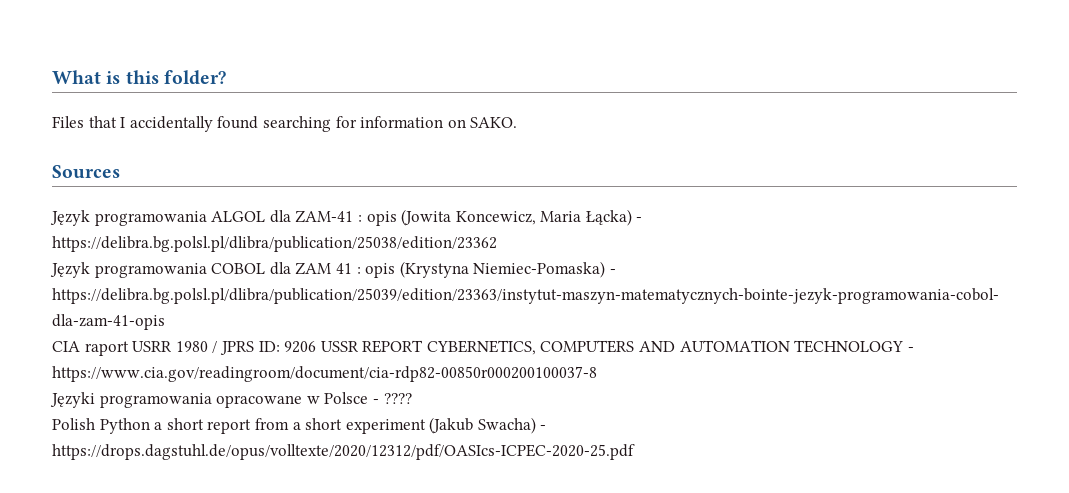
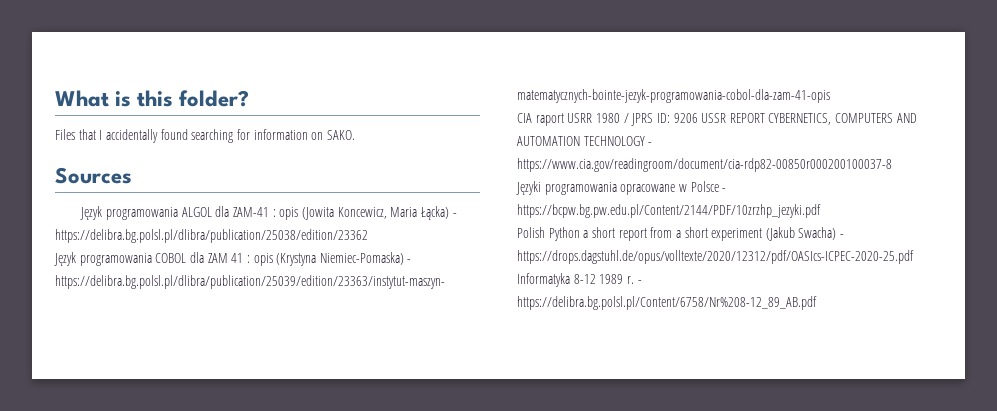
- Języki programowania opracowane w Polsce - ????
+ Języki programowania opracowane w Polsce - https://bcpw.bg.pw.edu.pl/Content/2144/PDF/10zrzhp_jezyki.pdf
- Polish Python a short report from a short experiment (Jakub Swacha) - https://drops.dagstuhl.de/opus/volltexte/2020/12312/pdf/OASIcs-ICPEC-2020-25.pdf
+ Polish Python a short report from a short experiment (Jakub Swacha) - https://drops.dagstuhl.de/opus/volltexte/2020/12312/pdf/OASIcs-ICPEC-2020-25.pdf Informatyka 8-12 1989 r. - https://delibra.bg.polsl.pl/Content/6758/Nr%208-12_89_AB.pdf

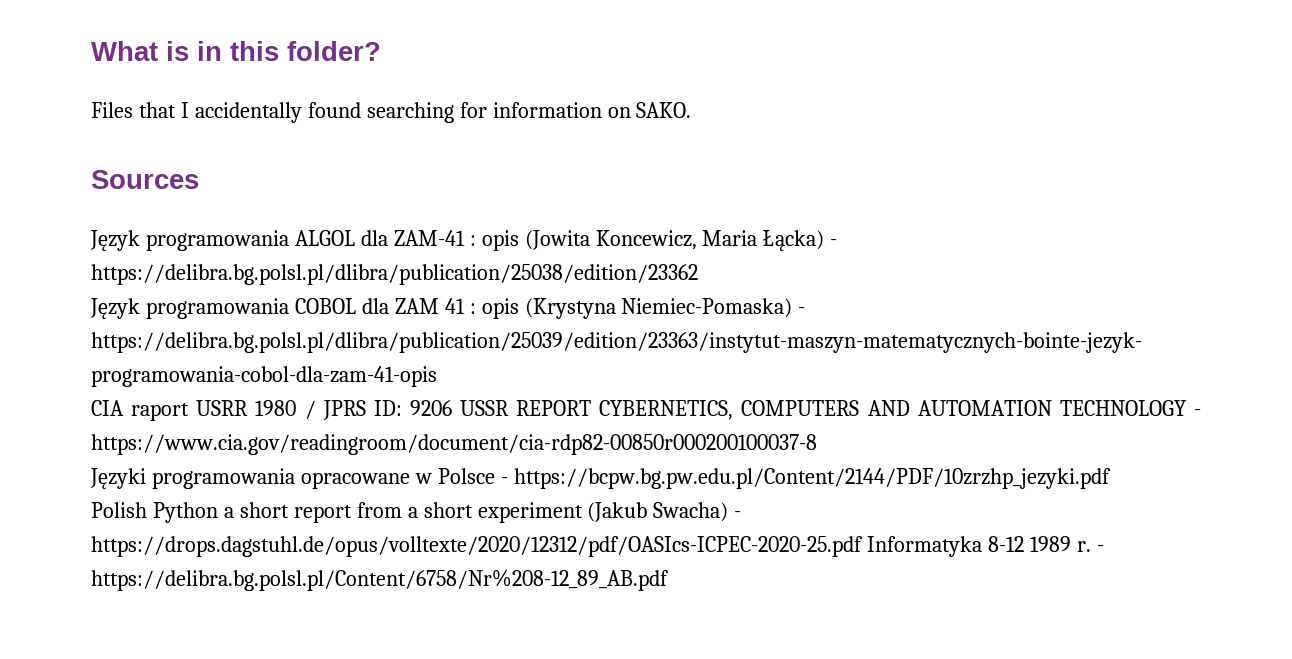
- What is this folder?
+ What is in this folder?

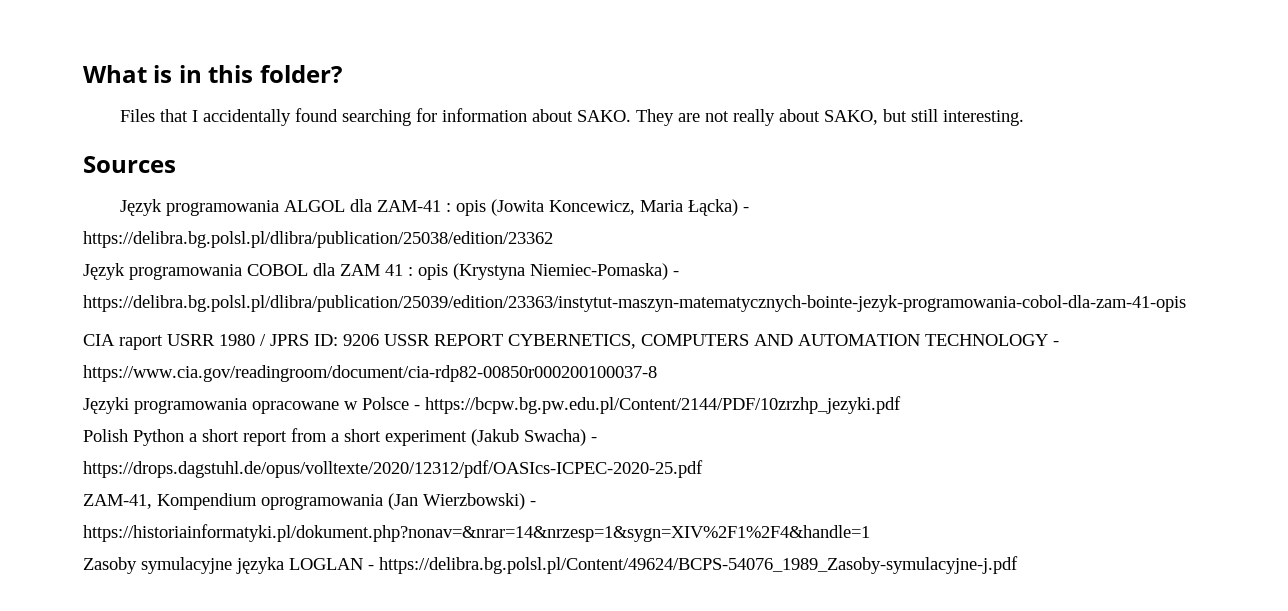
- Files that I accidentally found searching for information on SAKO.
+ Files that I accidentally found searching for information about SAKO. They are not really about SAKO, but still interesting.
- Polish Python a short report from a short experiment (Jakub Swacha) - https://drops.dagstuhl.de/opus/volltexte/2020/12312/pdf/OASIcs-ICPEC-2020-25.pdf Informatyka 8-12 1989 r. - https://delibra.bg.polsl.pl/Content/6758/Nr%208-12_89_AB.pdf
+ Polish Python a short report from a short experiment (Jakub Swacha) - https://drops.dagstuhl.de/opus/volltexte/2020/12312/pdf/OASIcs-ICPEC-2020-25.pdf
+ ZAM-41, Kompendium oprogramowania (Jan Wierzbowski) - https://historiainformatyki.pl/dokument.php?nonav=&nrar=14&nrzesp=1&sygn=XIV%2F1%2F4&handle=1
+ Zasoby symulacyjne języka LOGLAN - https://delibra.bg.polsl.pl/Content/49624/BCPS-54076_1989_Zasoby-symulacyjne-j.pdf

